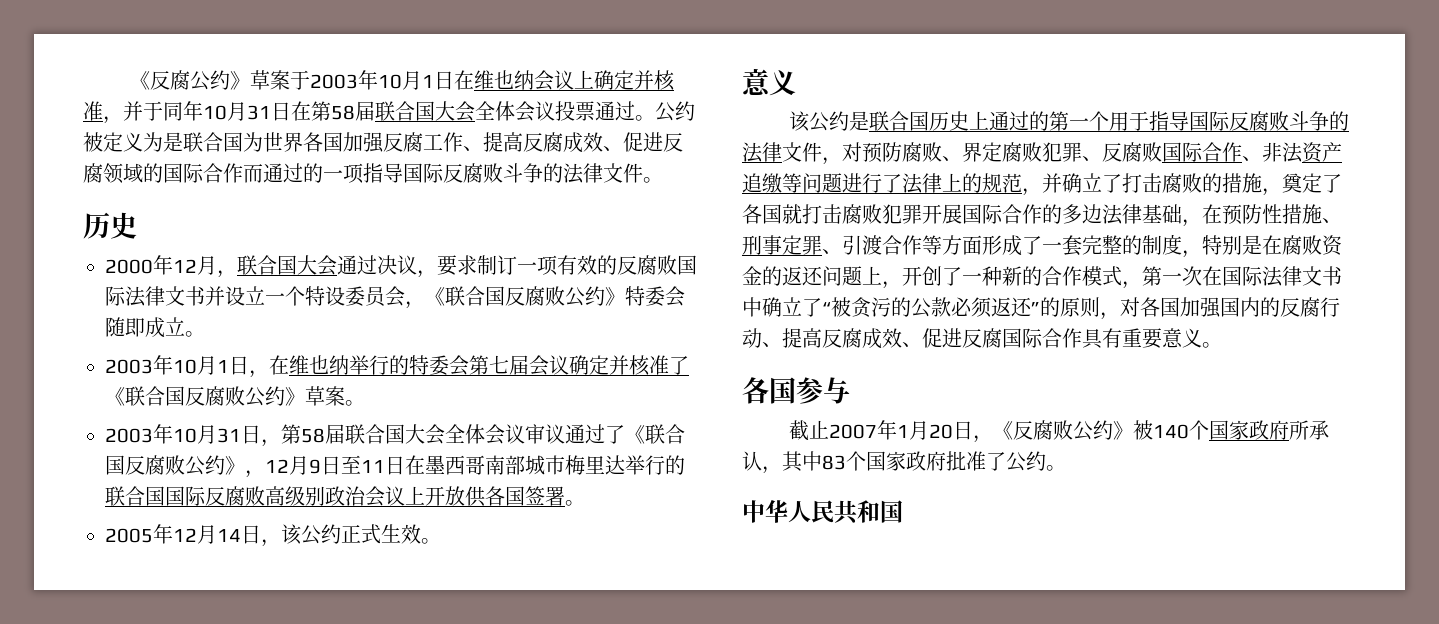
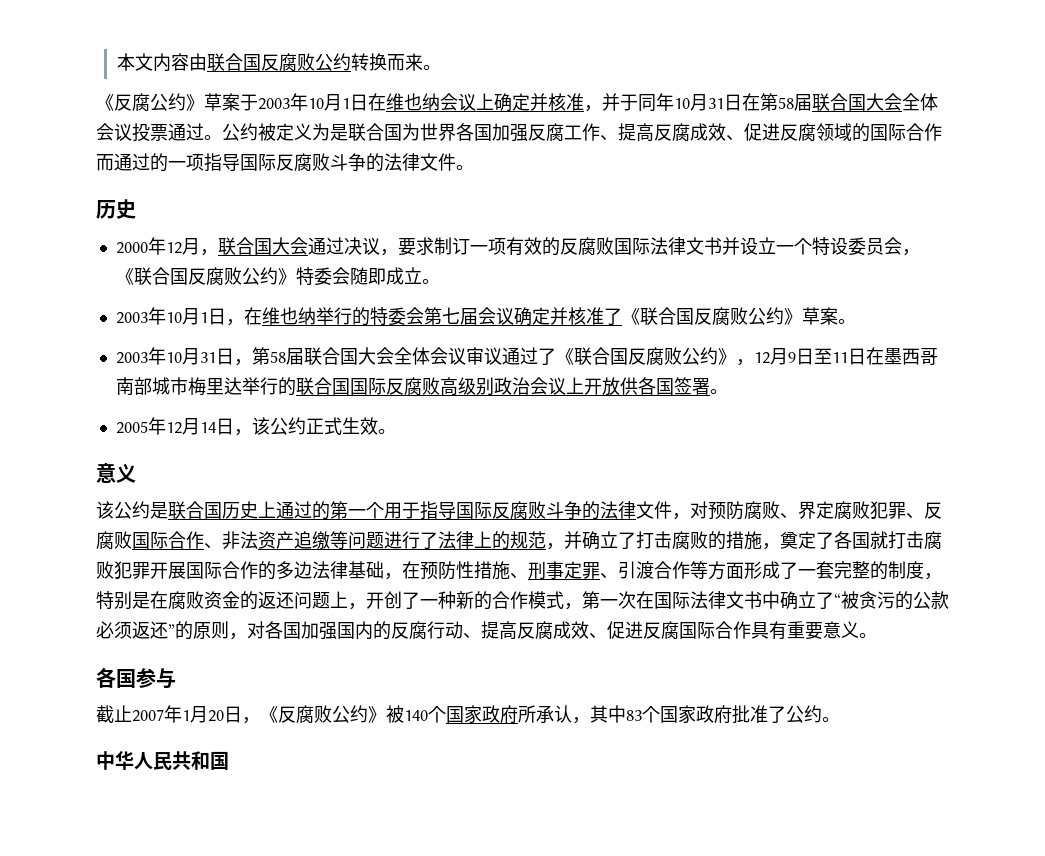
+ 本文内容由联合国反腐败公约转换而来。

